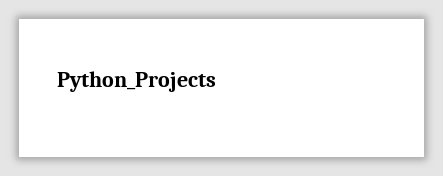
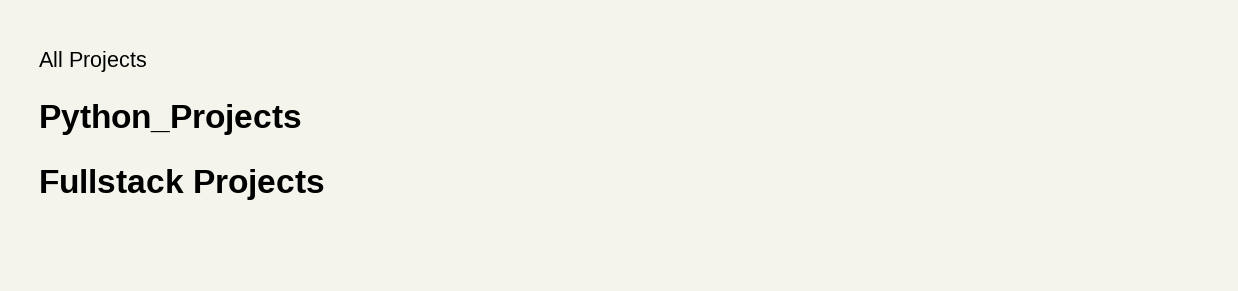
+ All Projects
+ Fullstack Projects

